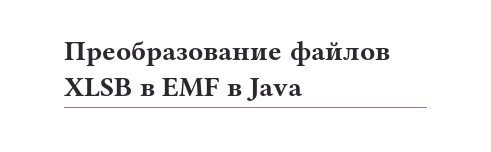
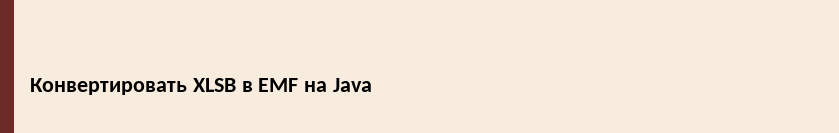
- Преобразование файлов XLSB в EMF в Java
+ Конвертировать XLSB в EMF на Java

